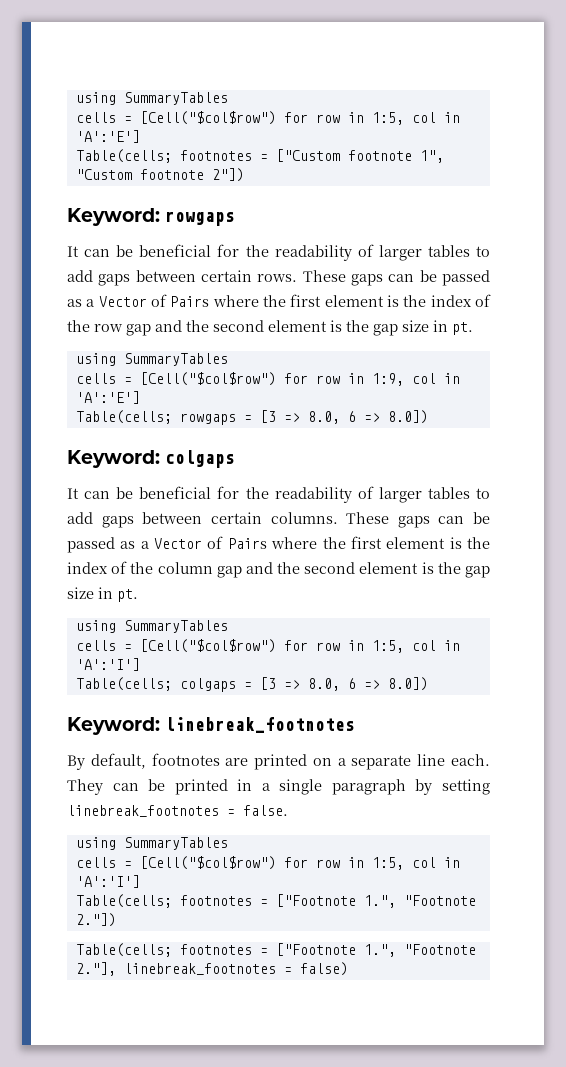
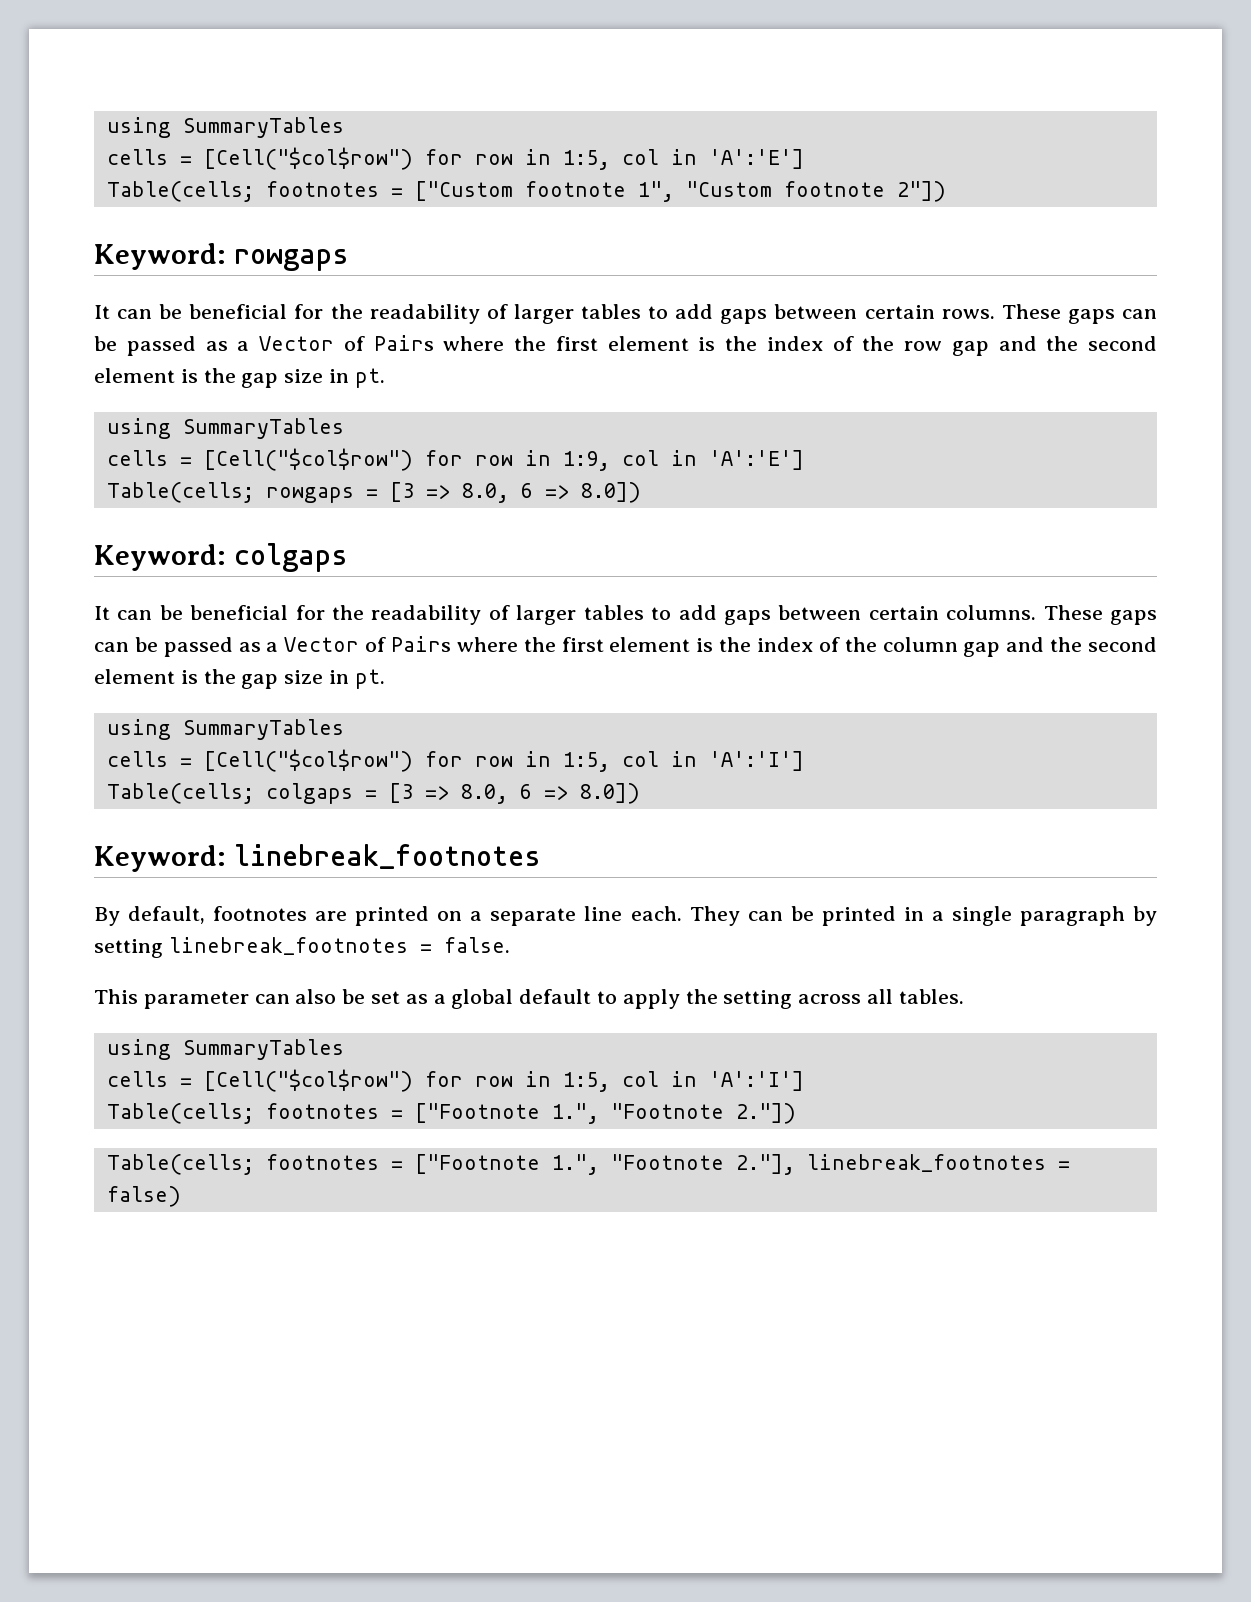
+ This parameter can also be set as a global default to apply the setting across all tables.

